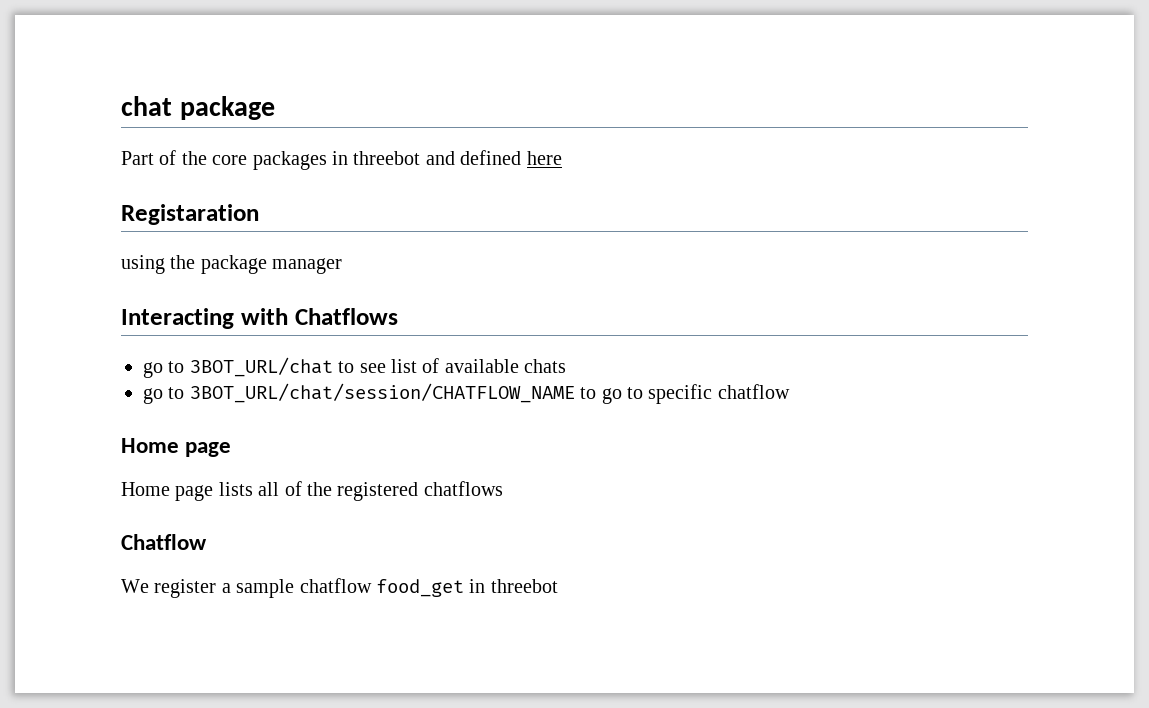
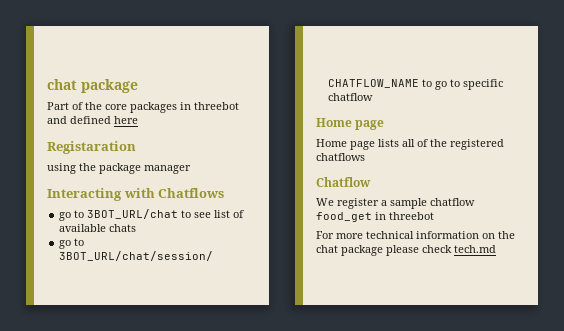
+ For more technical information on the chat package please check tech.md

